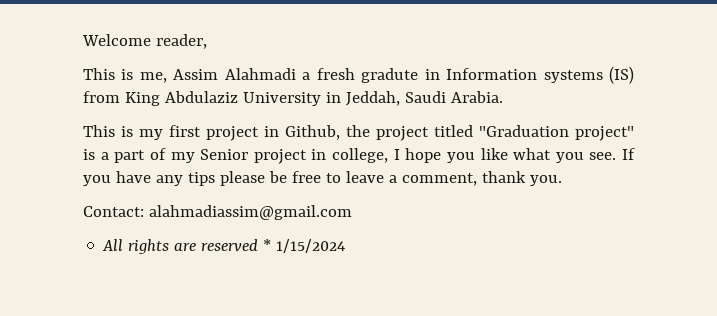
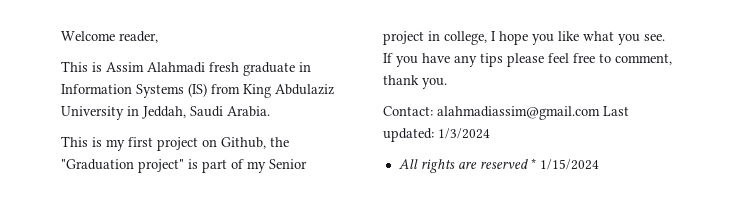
- This is me, Assim Alahmadi a fresh gradute in Information systems (IS) from King Abdulaziz University in Jeddah, Saudi Arabia.
+ This is Assim Alahmadi fresh graduate in Information Systems (IS) from King Abdulaziz University in Jeddah, Saudi Arabia.
- This is my first project in Github, the project titled "Graduation project" is a part of my Senior project in college, I hope you like what you see.
+ This is my first project on Github, the "Graduation project" is part of my Senior project in college, I hope you like what you see.
- If you have any tips please be free to leave a comment, thank you.
+ If you have any tips please feel free to comment, thank you.
- Contact: alahmadiassim@gmail.com
+ Contact: alahmadiassim@gmail.com Last updated: 1/3/2024

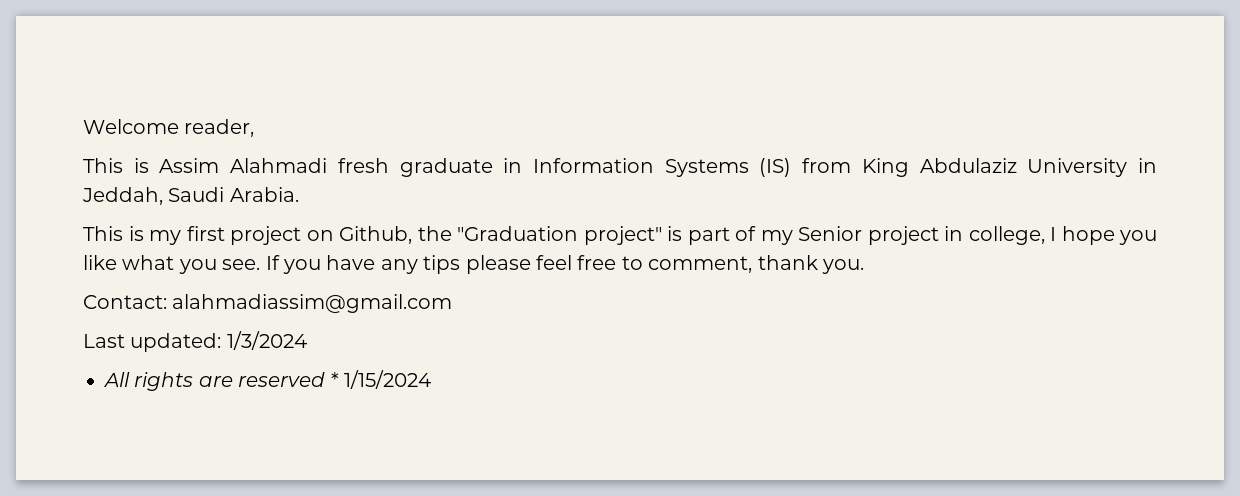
- Contact: alahmadiassim@gmail.com Last updated: 1/3/2024
+ Contact: alahmadiassim@gmail.com
+ Last updated: 1/3/2024

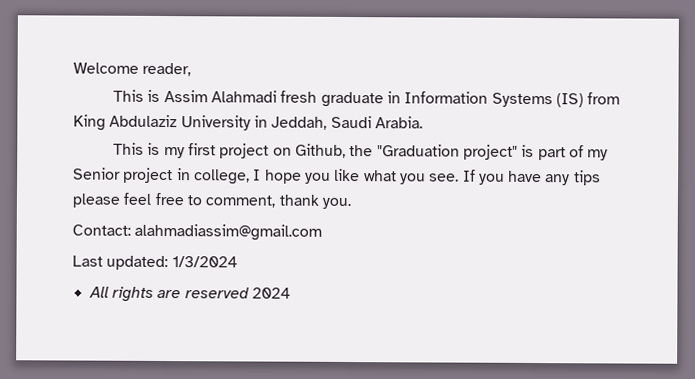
- All rights are reserved * 1/15/2024
+ All rights are reserved 2024

